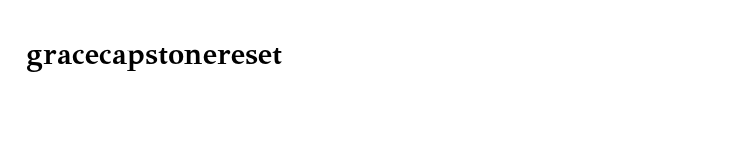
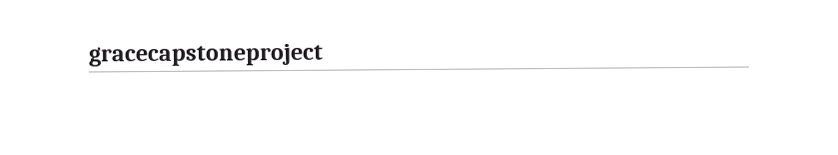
- gracecapstonereset
+ gracecapstoneproject

